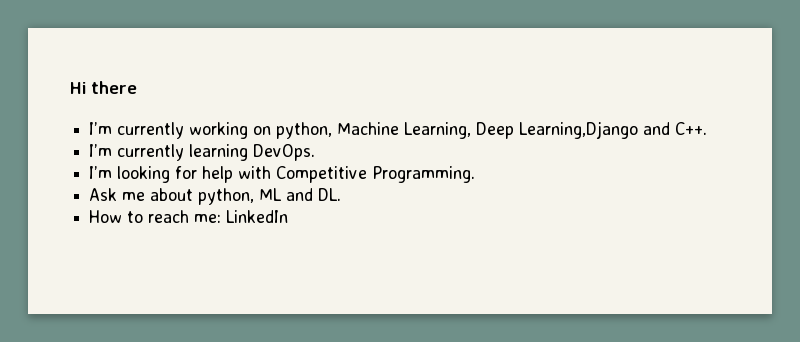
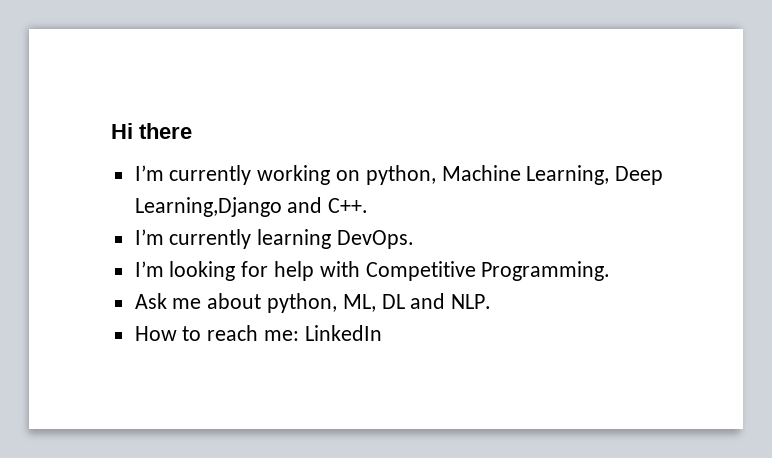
- Ask me about python, ML and DL.
+ Ask me about python, ML, DL and NLP.

